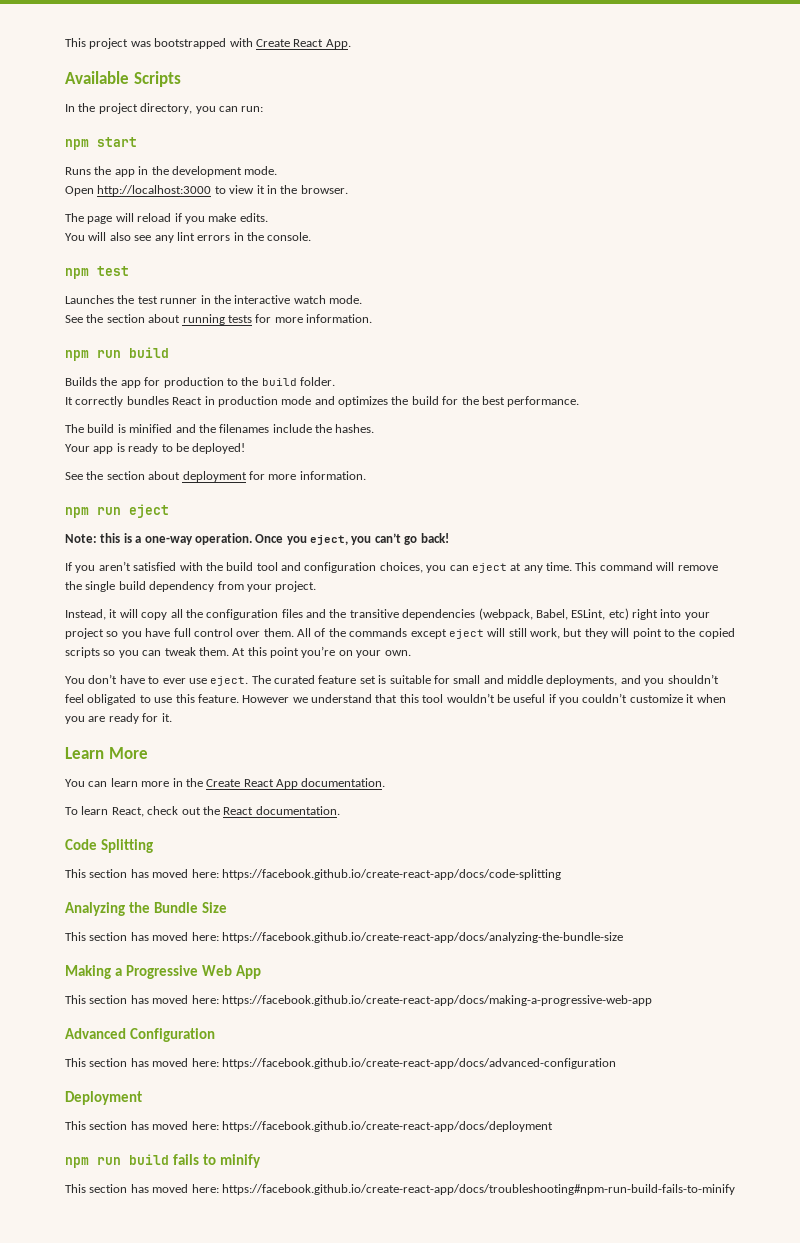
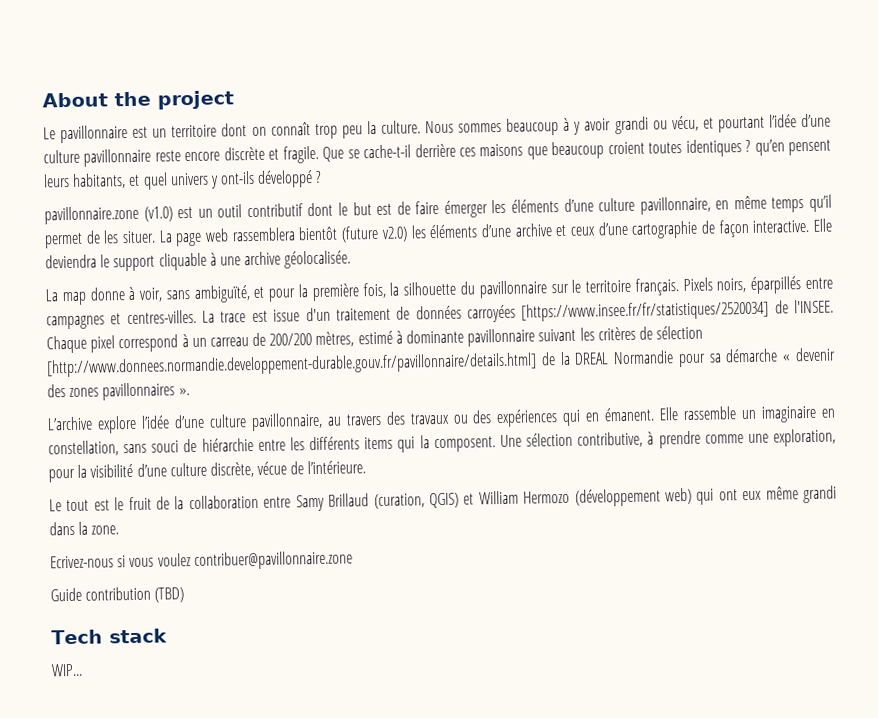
- This project was bootstrapped with Create React App.
- Available Scripts
- In the project directory, you can run:
- npm start
- Runs the app in the development mode.
- Open http://localhost:3000 to view it in the browser.
- The page will reload if you make edits.
- You will also see any lint errors in the console.
- npm test
- Launches the test runner in the interactive watch mode.
- See the section about running tests for more information.
- npm run build
- Builds the app for production to the build folder.
- It correctly bundles React in production mode and optimizes the build for the best performance.
- The build is minified and the filenames include the hashes.
- Your app is ready to be deployed!
- See the section about deployment for more information.
- npm run eject
- Note: this is a one-way operation. Once you eject, you can’t go back!
- If you aren’t satisfied with the build tool and configuration choices, you can eject at any time. This command will remove the single build dependency from your project.
- Instead, it will copy all the configuration files and the transitive dependencies (webpack, Babel, ESLint, etc) right into your project so you have full control over them. All of the commands except eject will still work, but they will point to the copied scripts so you can tweak them. At this point you’re on your own.
- You don’t have to ever use eject. The curated feature set is suitable for small and middle deployments, and you shouldn’t feel obligated to use this feature. However we understand that this tool wouldn’t be useful if you couldn’t customize it when you are ready for it.
- Learn More
- You can learn more in the Create React App documentation.
- To learn React, check out the React documentation.
- Code Splitting
- This section has moved here: https://facebook.github.io/create-react-app/docs/code-splitting
- Analyzing the Bundle Size
- This section has moved here: https://facebook.github.io/create-react-app/docs/analyzing-the-bundle-size
- Making a Progressive Web App
- This section has moved here: https://facebook.github.io/create-react-app/docs/making-a-progressive-web-app
- Advanced Configuration
- This section has moved here: https://facebook.github.io/create-react-app/docs/advanced-configuration
- Deployment
- This section has moved here: https://facebook.github.io/create-react-app/docs/deployment
- npm run build fails to minify
- This section has moved here: https://facebook.github.io/create-react-app/docs/troubleshooting#npm-run-build-fails-to-minify
+ About the project
+ Le pavillonnaire est un territoire dont on connaît trop peu la culture. Nous sommes beaucoup à y avoir grandi ou vécu, et pourtant l’idée d’une culture pavillonnaire reste encore discrète et fragile. Que se cache-t-il derrière ces maisons que beaucoup croient toutes identiques ? qu’en pensent leurs habitants, et quel univers y ont-ils développé ?
+ pavillonnaire.zone (v1.0) est un outil contributif dont le but est de faire émerger les éléments d’une culture pavillonnaire, en même temps qu’il permet de les situer. La page web rassemblera bientôt (future v2.0) les éléments d’une archive et ceux d’une cartographie de façon interactive. Elle deviendra le support cliquable à une archive géolocalisée.
+ La map donne à voir, sans ambiguïté, et pour la première fois, la silhouette du pavillonnaire sur le territoire français. Pixels noirs, éparpillés entre campagnes et centres-villes. La trace est issue d'un traitement de données carroyées [https://www.insee.fr/fr/statistiques/2520034] de l'INSEE. Chaque pixel correspond à un carreau de 200/200 mètres, estimé à dominante pavillonnaire suivant les critères de sélection [http://www.donnees.normandie.developpement-durable.gouv.fr/pavillonnaire/details.html] de la DREAL Normandie pour sa démarche « devenir des zones pavillonnaires ».
+ L’archive explore l’idée d’une culture pavillonnaire, au travers des travaux ou des expériences qui en émanent. Elle rassemble un imaginaire en constellation, sans souci de hiérarchie entre les différents items qui la composent. Une sélection contributive, à prendre comme une exploration, pour la visibilité d’une culture discrète, vécue de l’intérieure.
+ Le tout est le fruit de la collaboration entre Samy Brillaud (curation, QGIS) et William Hermozo (développement web) qui ont eux même grandi dans la zone.
+ Ecrivez-nous si vous voulez contribuer@pavillonnaire.zone
+ Guide contribution (TBD)
+ Tech stack
+ WIP...

